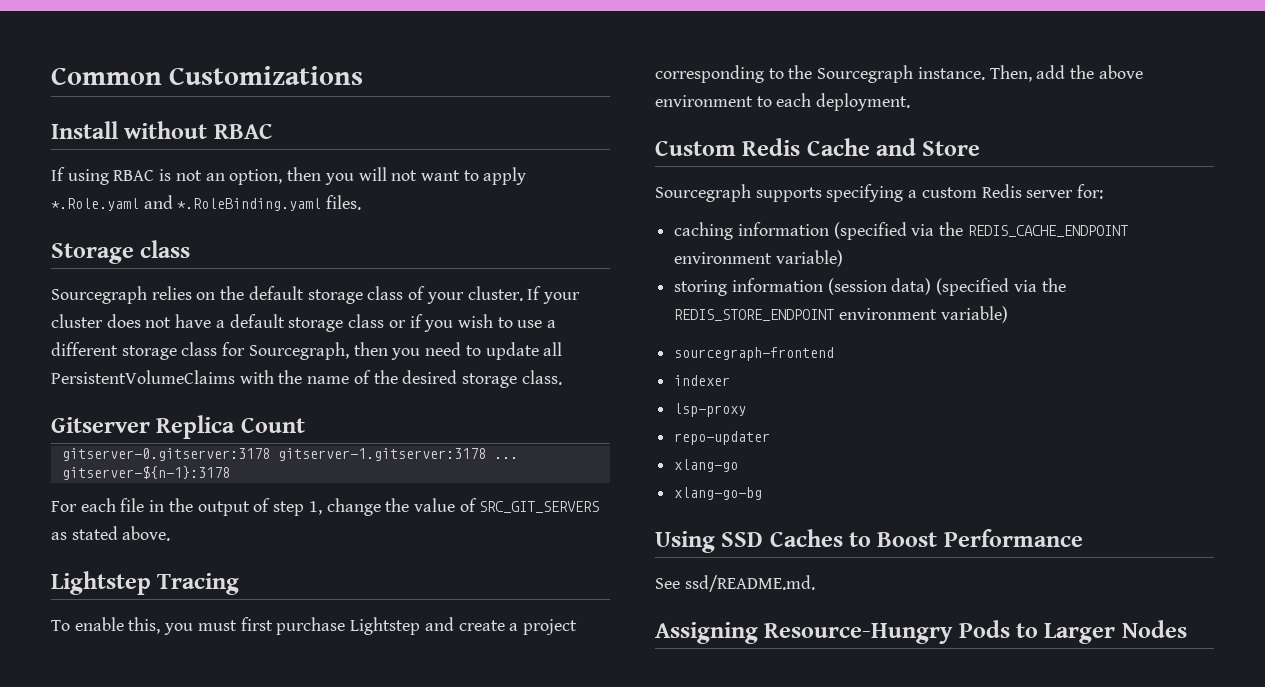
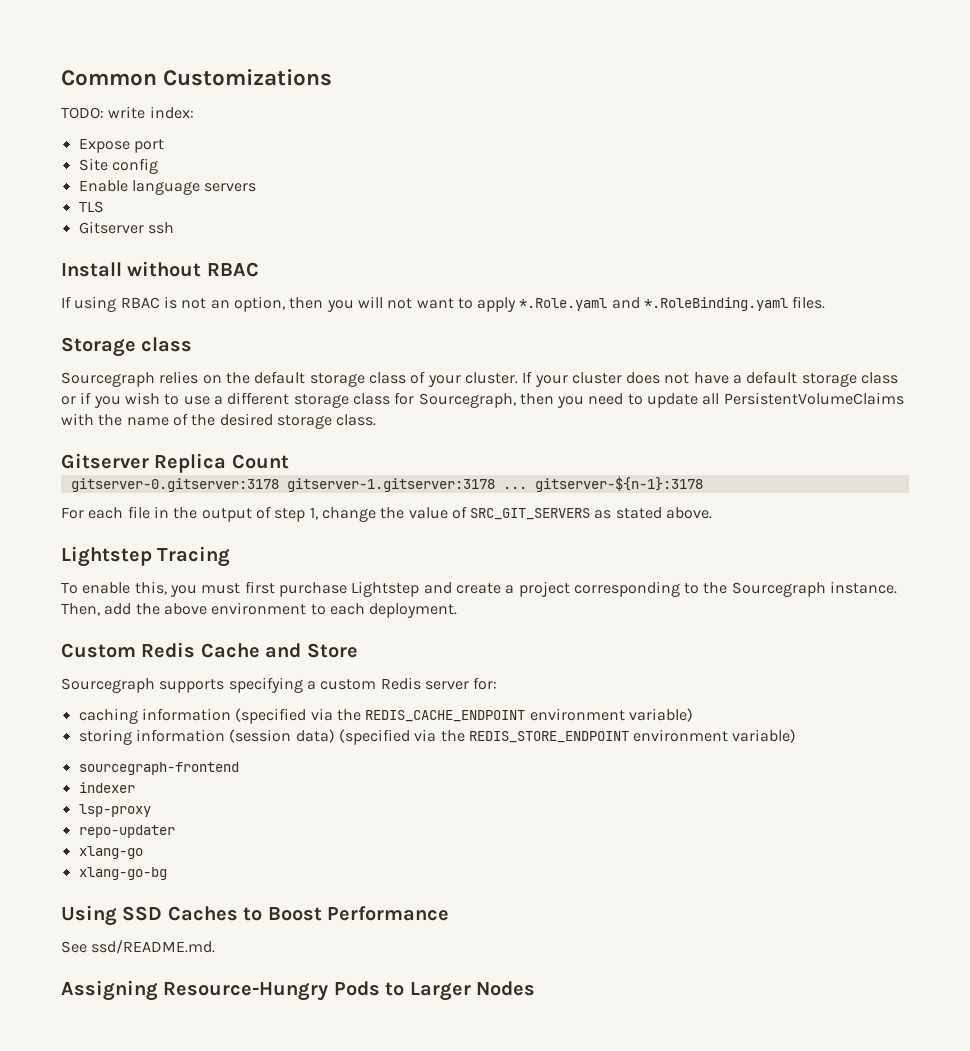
+ TODO: write index:
+ Expose port
+ Site config
+ Enable language servers
+ TLS
+ Gitserver ssh

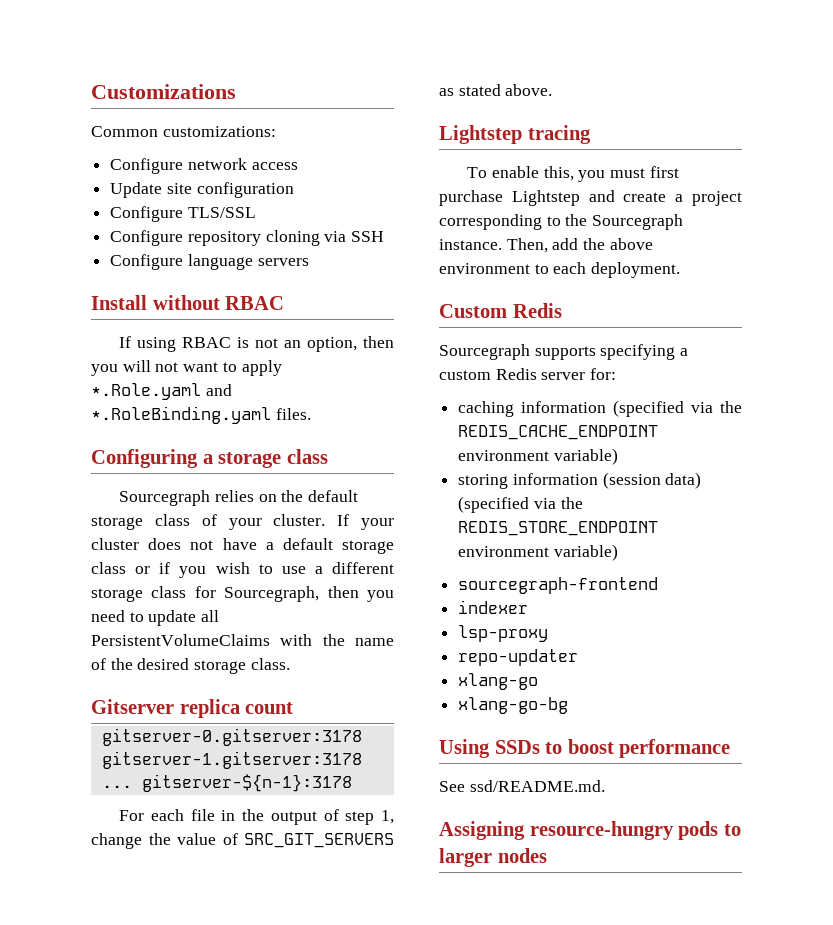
- Common Customizations
+ Customizations
- TODO: write index:
- Expose port
- Site config
- Enable language servers
+ Common customizations:
+ Configure network access
+ Update site configuration
+ Configure TLS/SSL
+ Configure repository cloning via SSH
+ Configure language servers
- TLS
- Gitserver ssh
- Storage class
+ Configuring a storage class
- Gitserver Replica Count
+ Gitserver replica count
- Lightstep Tracing
+ Lightstep tracing
- Custom Redis Cache and Store
+ Custom Redis
- Using SSD Caches to Boost Performance
+ Using SSDs to boost performance
  See ssd/README.md.
- Assigning Resource-Hungry Pods to Larger Nodes
+ Assigning resource-hungry pods to larger nodes

